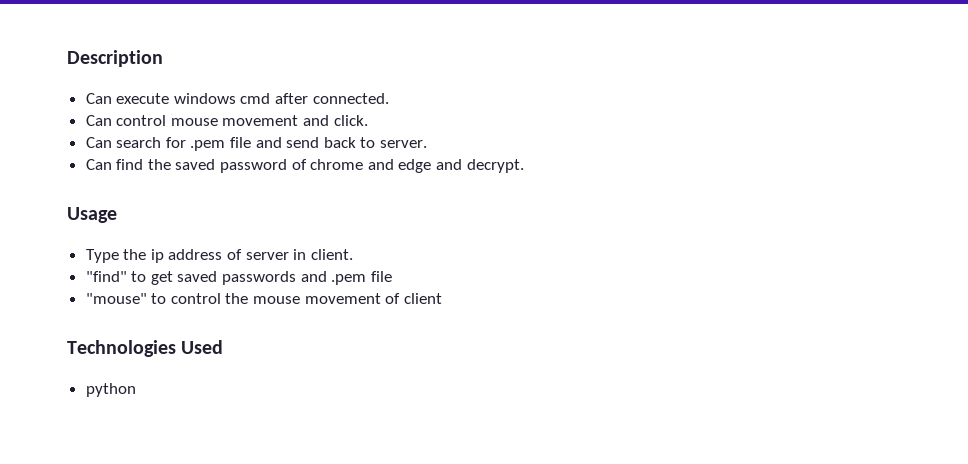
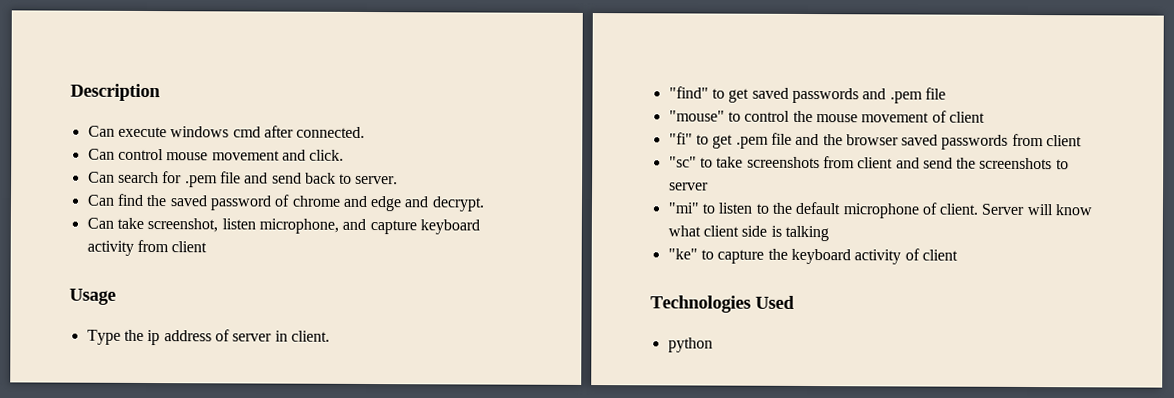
+ Can take screenshot, listen microphone, and capture keyboard activity from client
+ "fi" to get .pem file and the browser saved passwords from client
+ "sc" to take screenshots from client and send the screenshots to server
+ "mi" to listen to the default microphone of client. Server will know what client side is talking
+ "ke" to capture the keyboard activity of client

